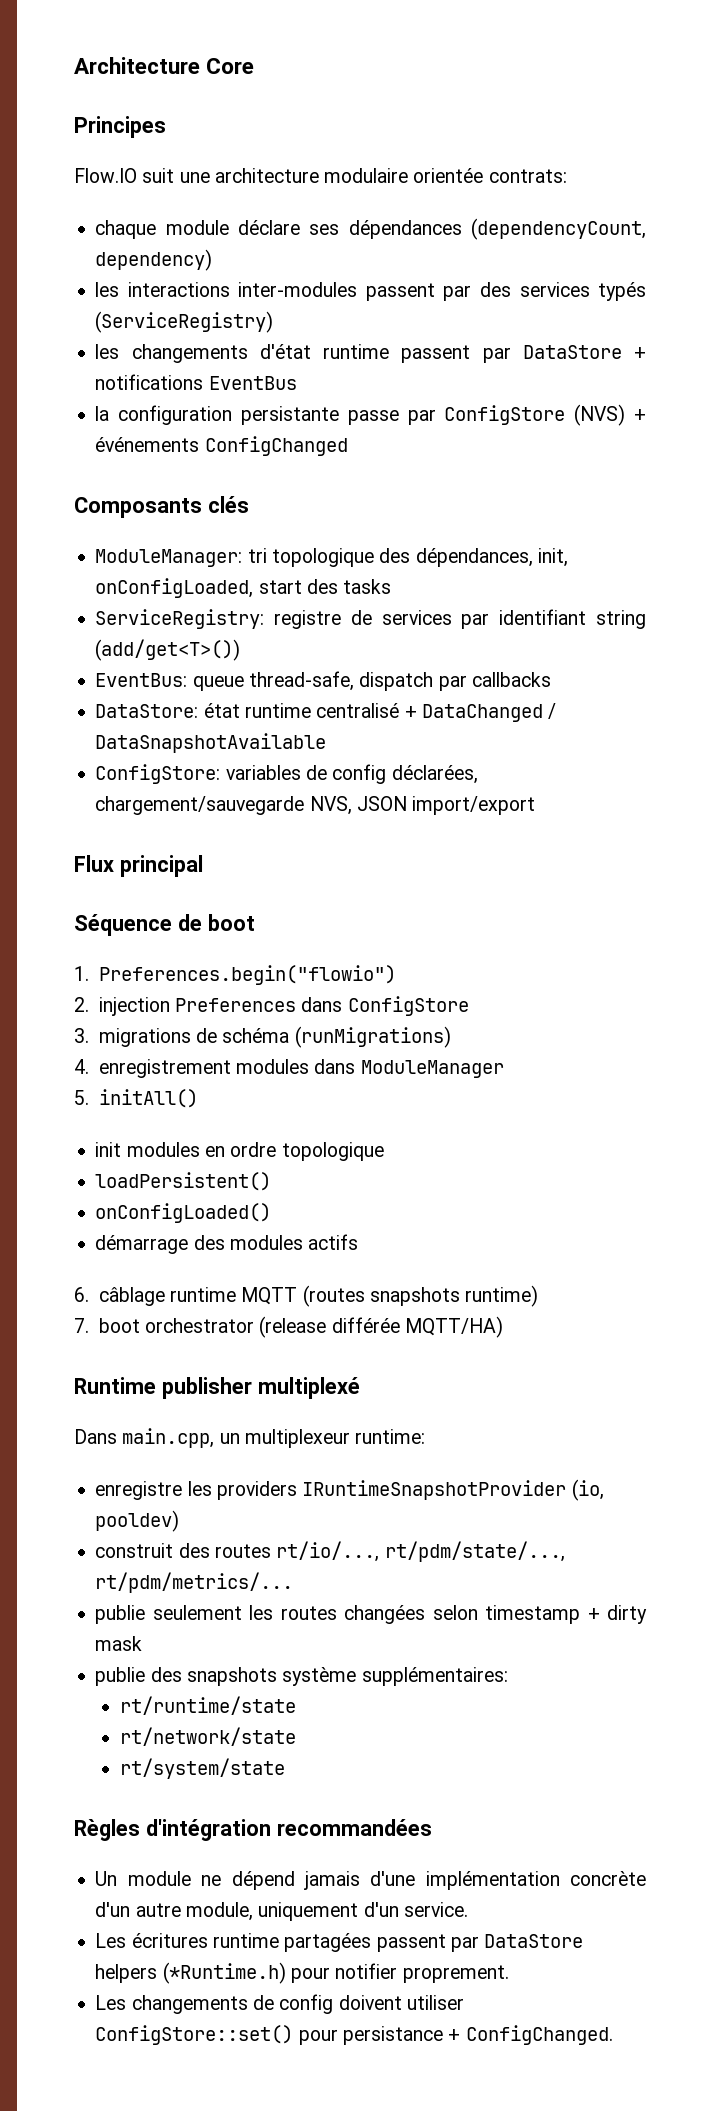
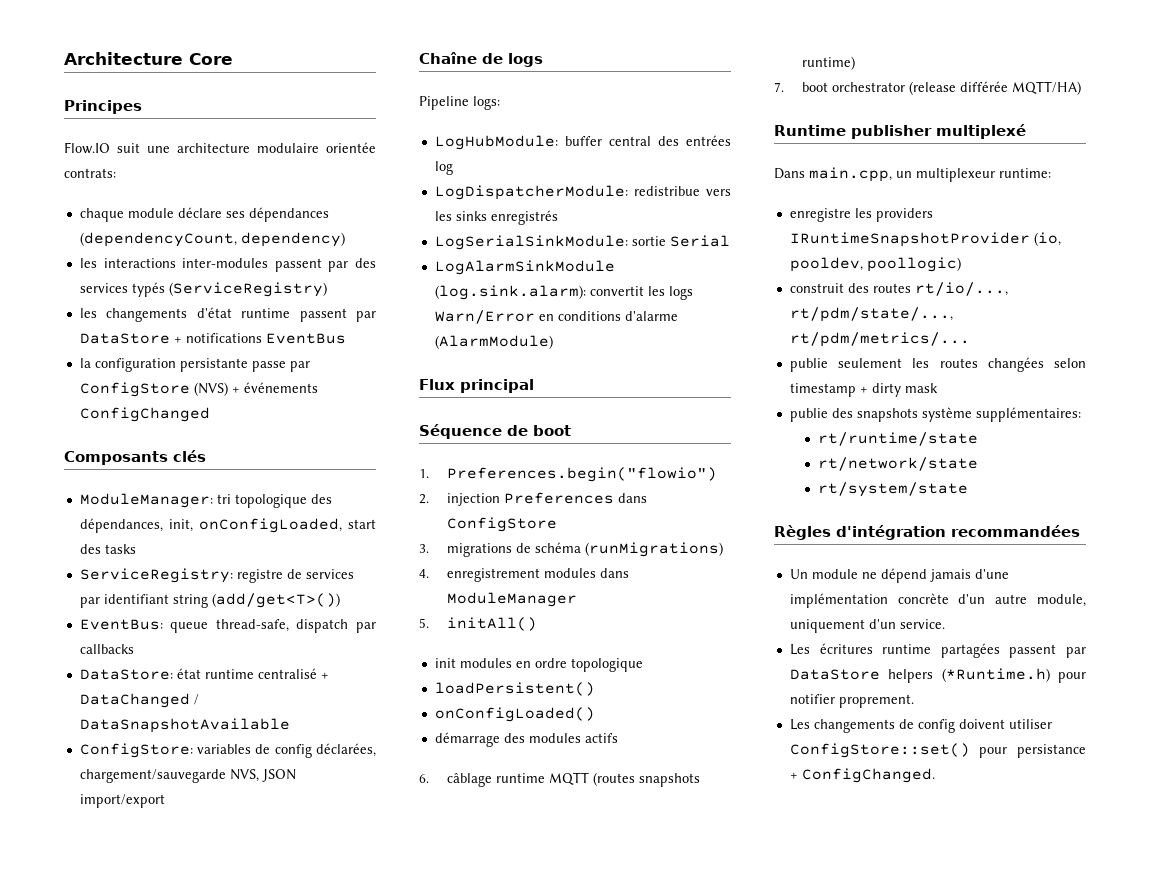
+ Chaîne de logs
+ Pipeline logs:
+ LogHubModule: buffer central des entrées log
+ LogDispatcherModule: redistribue vers les sinks enregistrés
+ LogSerialSinkModule: sortie Serial
+ LogAlarmSinkModule (log.sink.alarm): convertit les logs Warn/Error en conditions d'alarme (AlarmModule)
- enregistre les providers IRuntimeSnapshotProvider (io, pooldev)
+ enregistre les providers IRuntimeSnapshotProvider (io, pooldev, poollogic)

